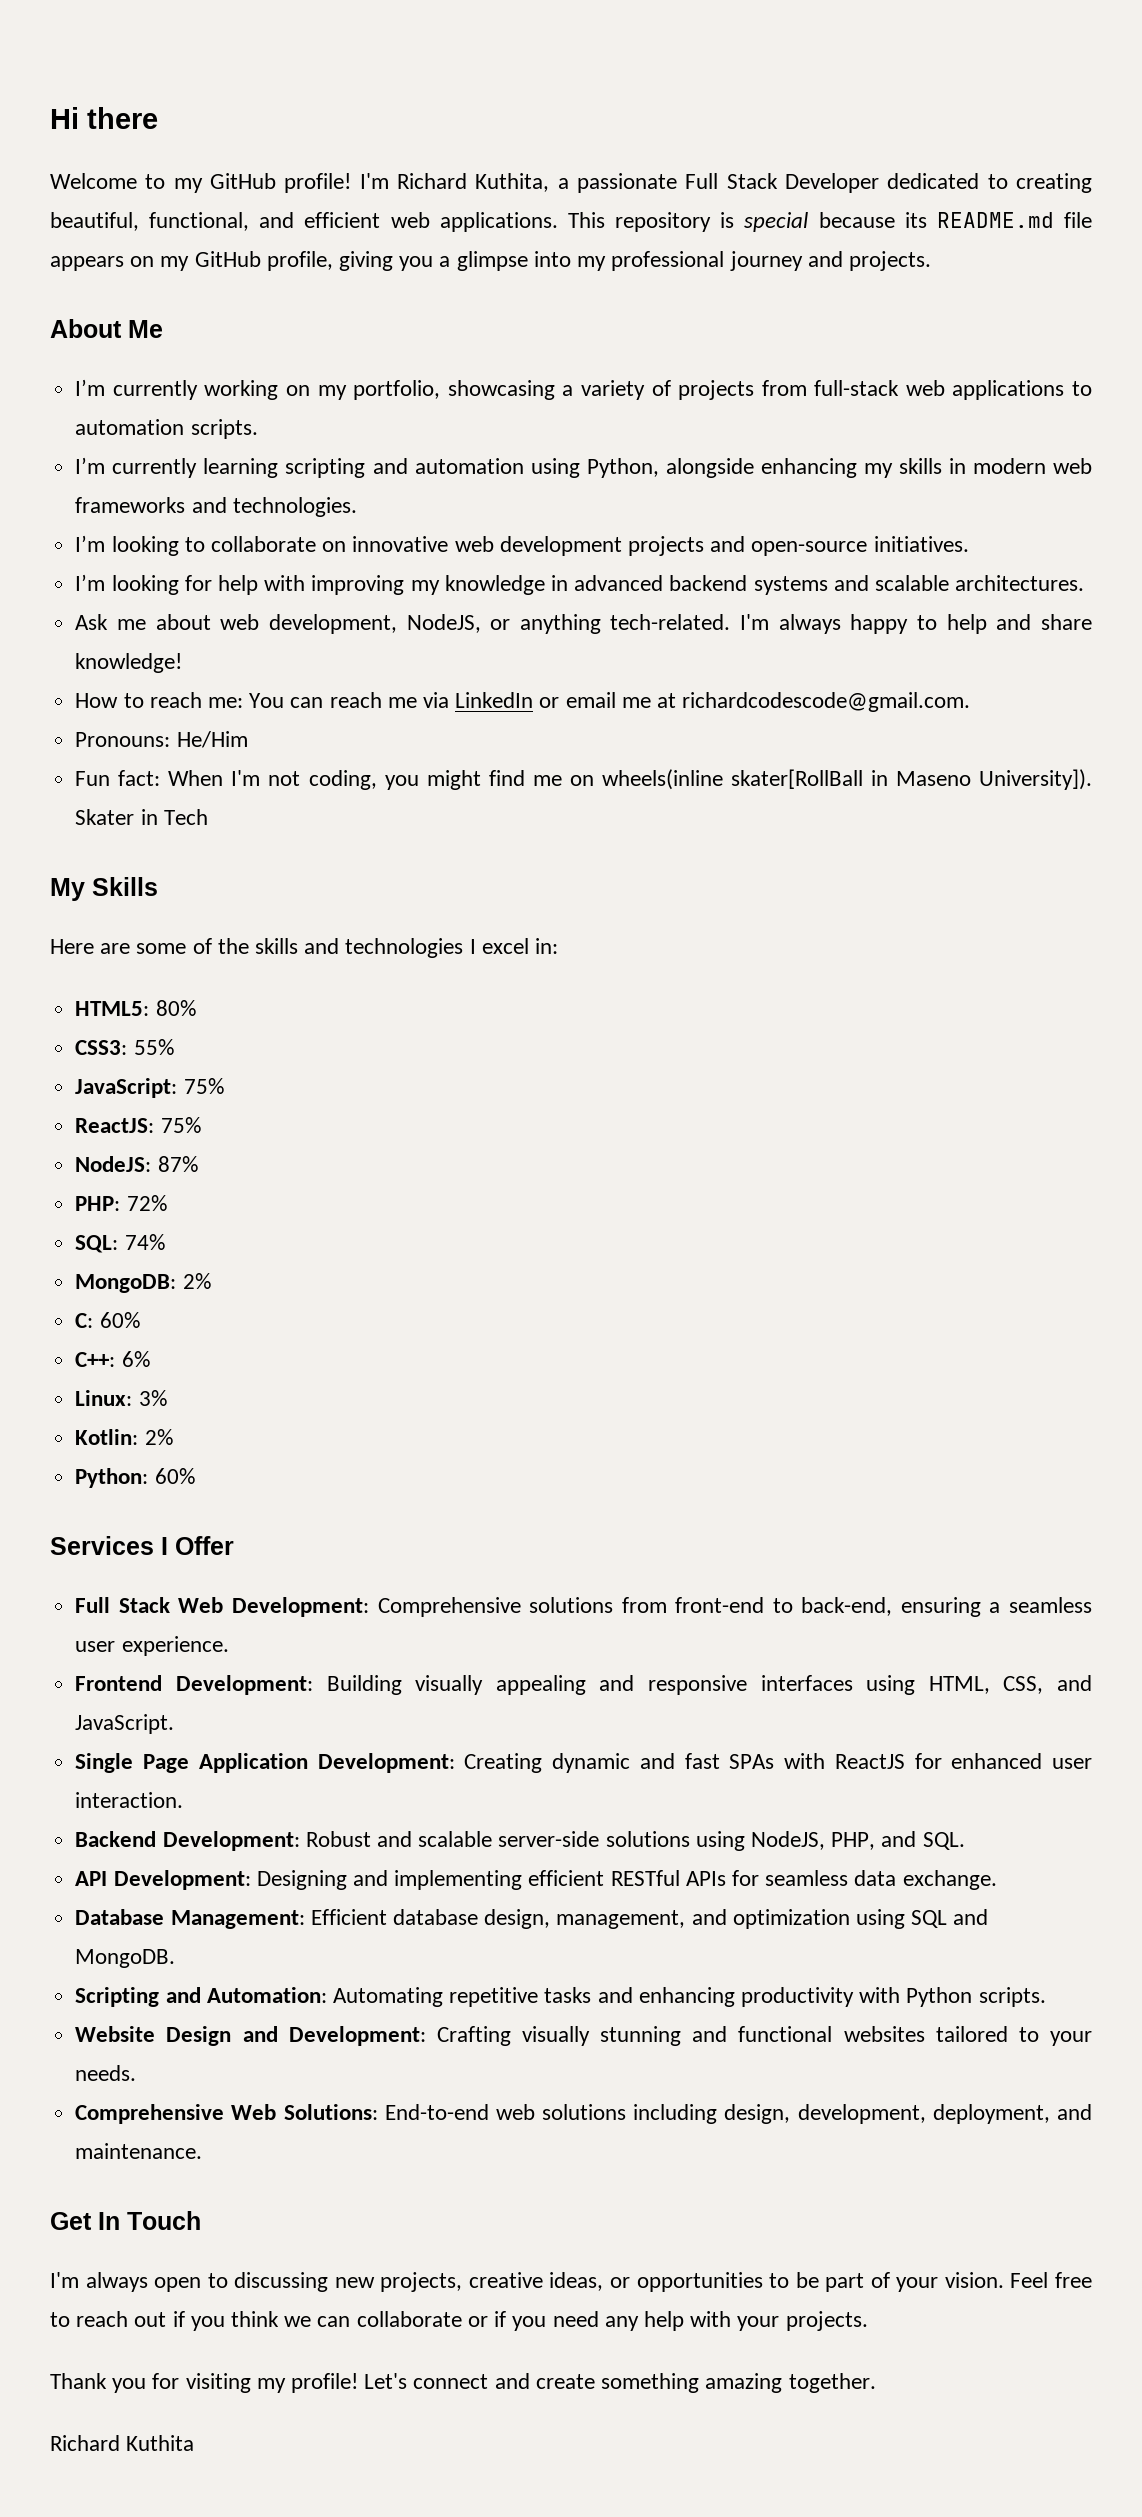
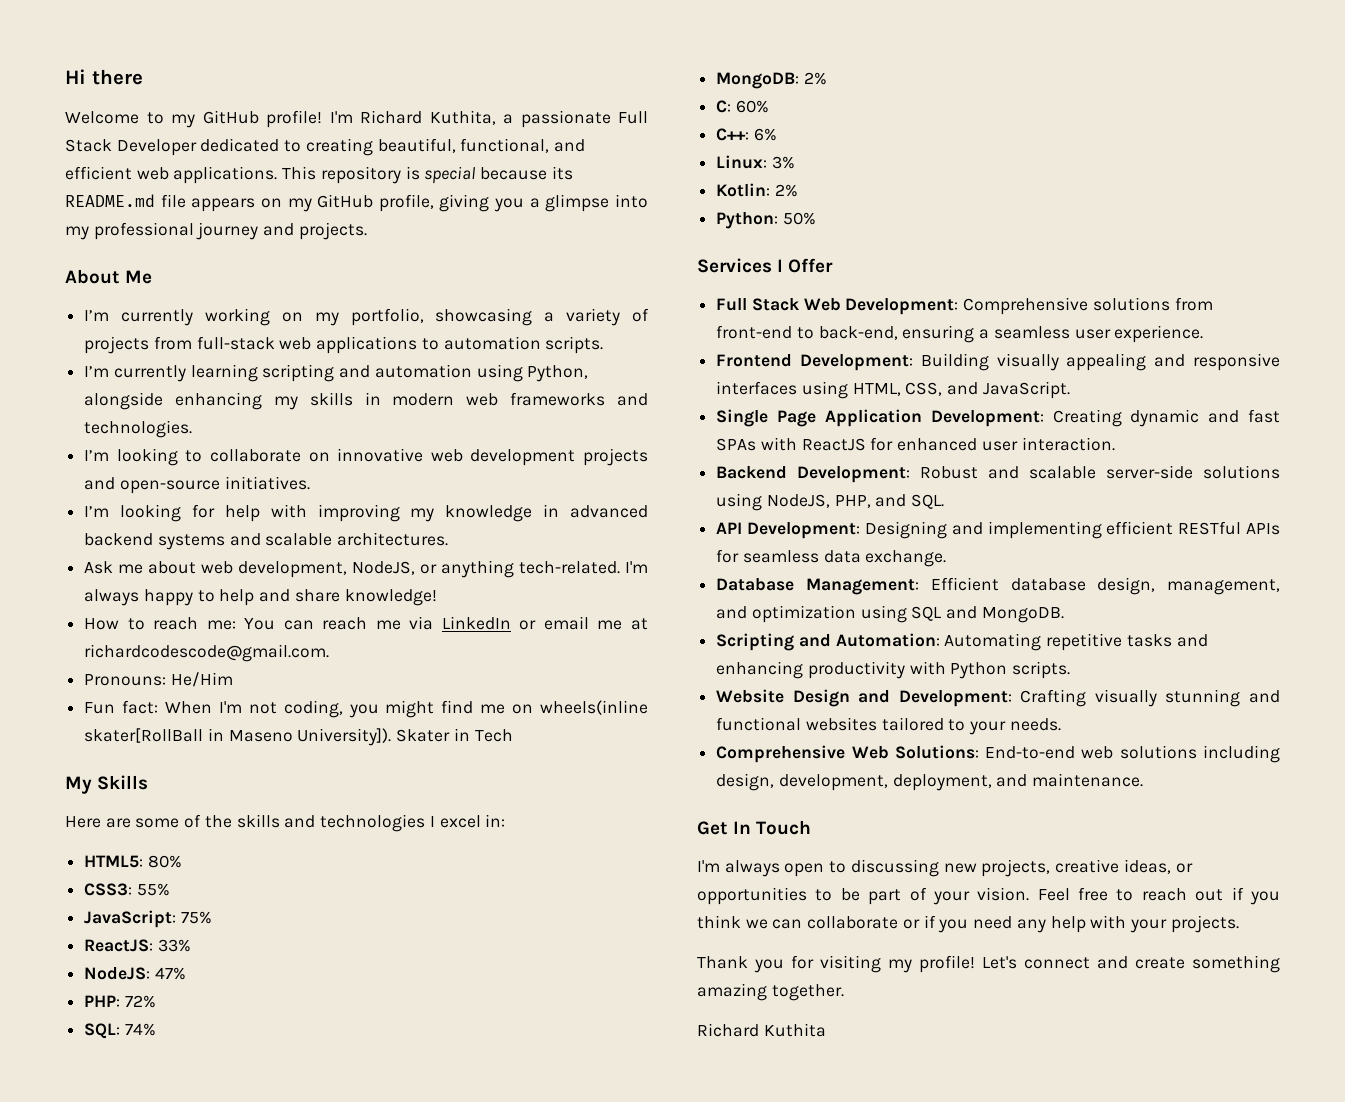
- ReactJS: 75%
+ ReactJS: 33%
- NodeJS: 87%
+ NodeJS: 47%
- Python: 60%
+ Python: 50%

